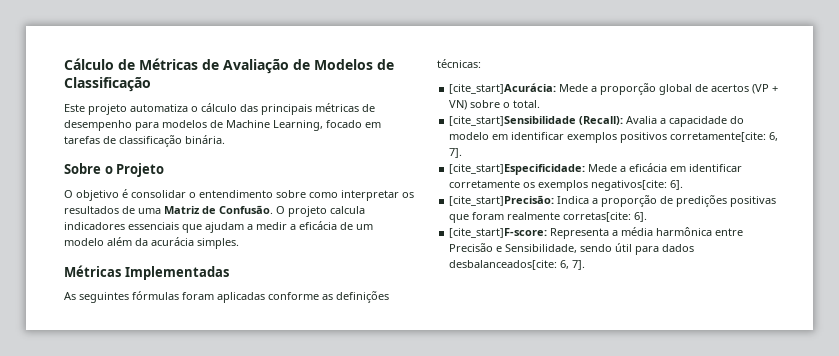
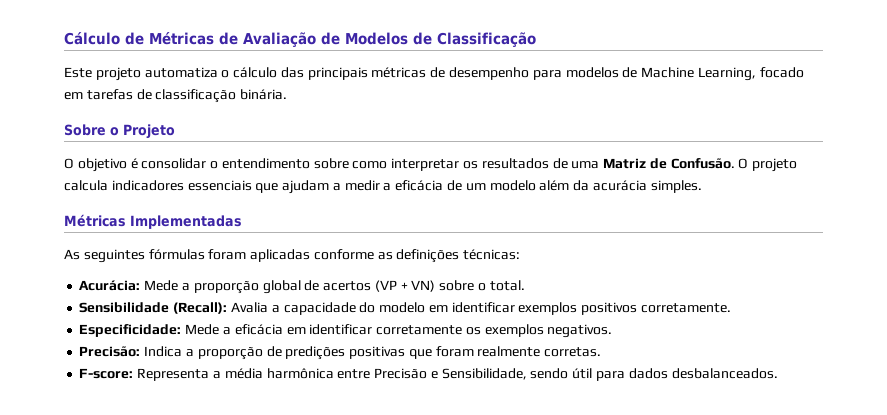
- [cite_start]Acurácia: Mede a proporção global de acertos (VP + VN) sobre o total.
+ Acurácia: Mede a proporção global de acertos (VP + VN) sobre o total.
- [cite_start]Sensibilidade (Recall): Avalia a capacidade do modelo em identificar exemplos positivos corretamente[cite: 6, 7].
- [cite_start]Especificidade: Mede a eficácia em identificar corretamente os exemplos negativos[cite: 6].
- [cite_start]Precisão: Indica a proporção de predições positivas que foram realmente corretas[cite: 6].
- [cite_start]F-score: Representa a média harmônica entre Precisão e Sensibilidade, sendo útil para dados desbalanceados[cite: 6, 7].
+ Sensibilidade (Recall): Avalia a capacidade do modelo em identificar exemplos positivos corretamente.
+ Especificidade: Mede a eficácia em identificar corretamente os exemplos negativos.
+ Precisão: Indica a proporção de predições positivas que foram realmente corretas.
+ F-score: Representa a média harmônica entre Precisão e Sensibilidade, sendo útil para dados desbalanceados.

